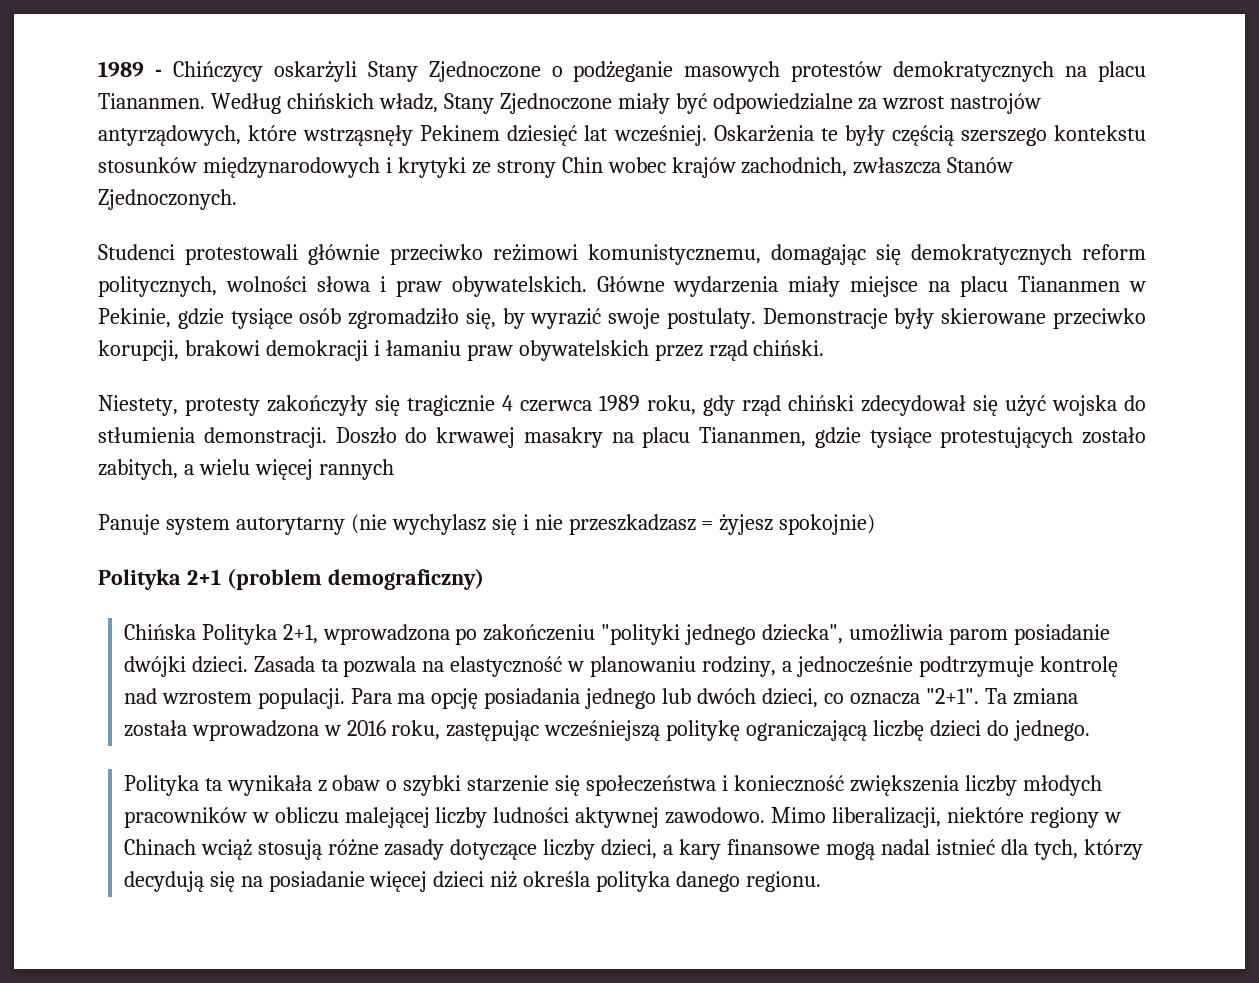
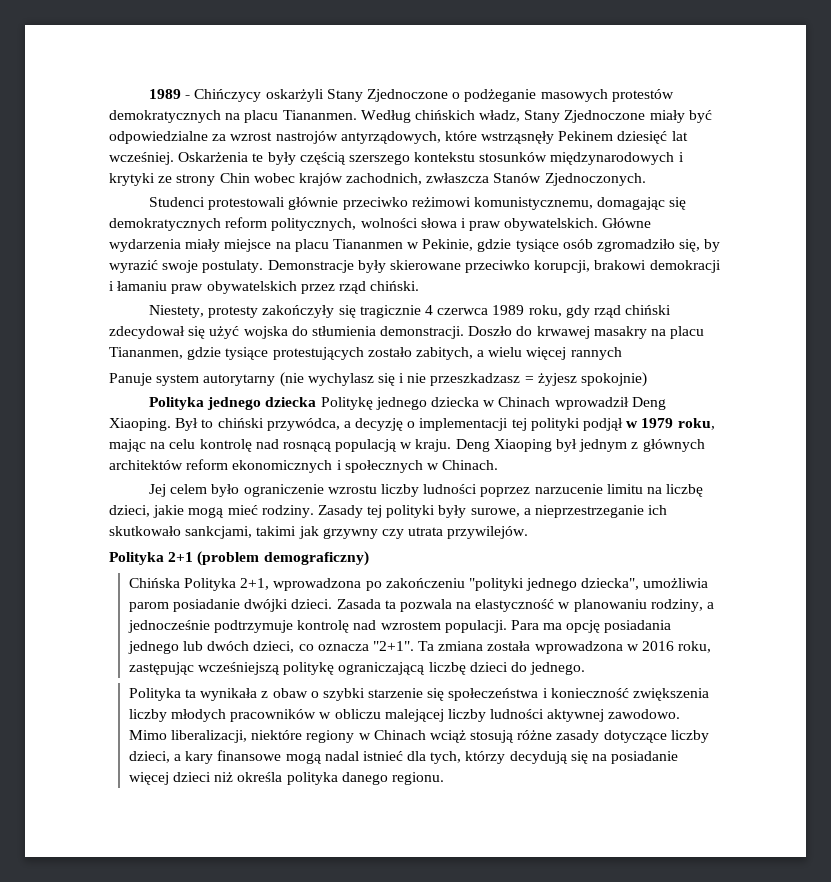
+ Polityka jednego dziecka Politykę jednego dziecka w Chinach wprowadził Deng Xiaoping. Był to chiński przywódca, a decyzję o implementacji tej polityki podjął w 1979 roku, mając na celu kontrolę nad rosnącą populacją w kraju. Deng Xiaoping był jednym z głównych architektów reform ekonomicznych i społecznych w Chinach.
+ Jej celem było ograniczenie wzrostu liczby ludności poprzez narzucenie limitu na liczbę dzieci, jakie mogą mieć rodziny. Zasady tej polityki były surowe, a nieprzestrzeganie ich skutkowało sankcjami, takimi jak grzywny czy utrata przywilejów.

